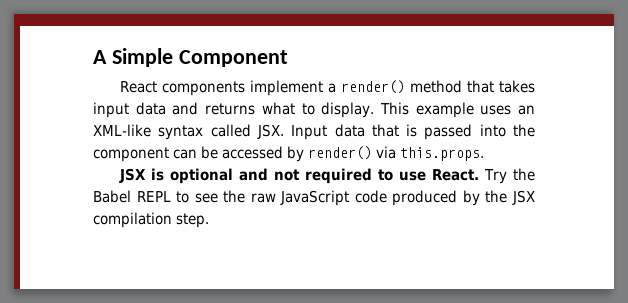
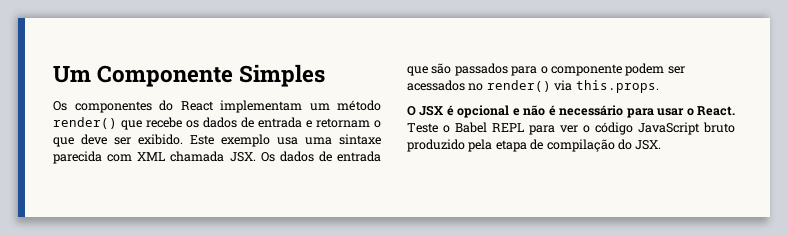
- A Simple Component
- React components implement a render() method that takes input data and returns what to display. This example uses an XML-like syntax called JSX. Input data that is passed into the component can be accessed by render() via this.props.
- JSX is optional and not required to use React. Try the Babel REPL to see the raw JavaScript code produced by the JSX compilation step.
+ Um Componente Simples
+ Os componentes do React implementam um método render() que recebe os dados de entrada e retornam o que deve ser exibido. Este exemplo usa uma sintaxe parecida com XML chamada JSX. Os dados de entrada que são passados para o componente podem ser acessados no render() via this.props.
+ O JSX é opcional e não é necessário para usar o React. Teste o Babel REPL para ver o código JavaScript bruto produzido pela etapa de compilação do JSX.

